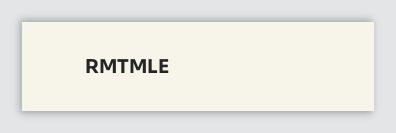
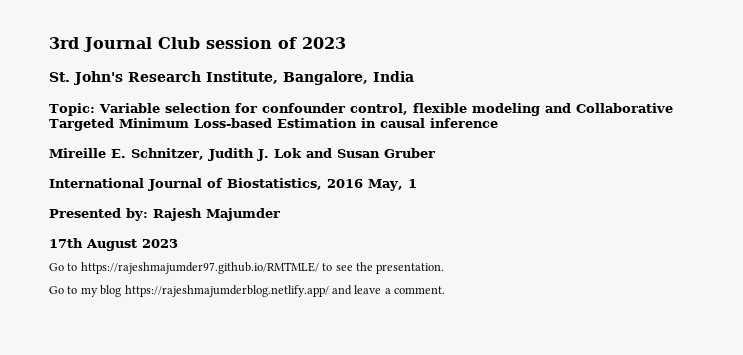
- RMTMLE
+ 3rd Journal Club session of 2023
+ St. John's Research Institute, Bangalore, India
+ Topic: Variable selection for confounder control, flexible modeling and Collaborative Targeted Minimum Loss-based Estimation in causal inference
+ Mireille E. Schnitzer, Judith J. Lok and Susan Gruber
+ International Journal of Biostatistics, 2016 May, 1
+ Presented by: Rajesh Majumder
+ 17th August 2023
+ Go to https://rajeshmajumder97.github.io/RMTMLE/ to see the presentation.
+ Go to my blog https://rajeshmajumderblog.netlify.app/ and leave a comment.

